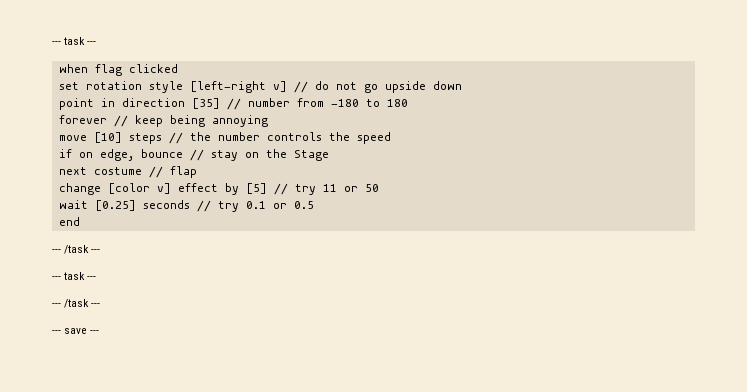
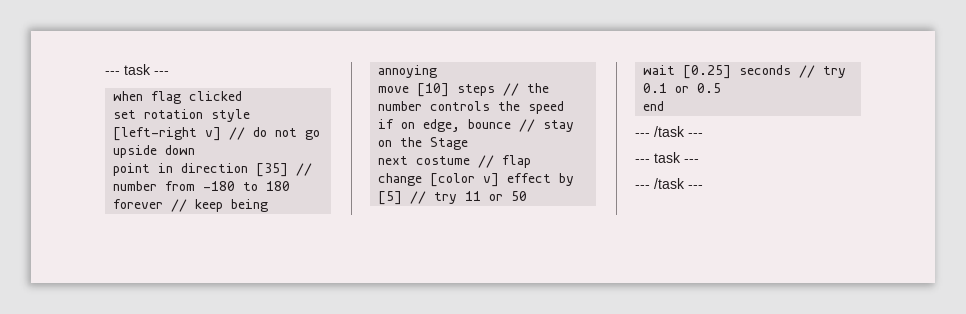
- --- save ---

